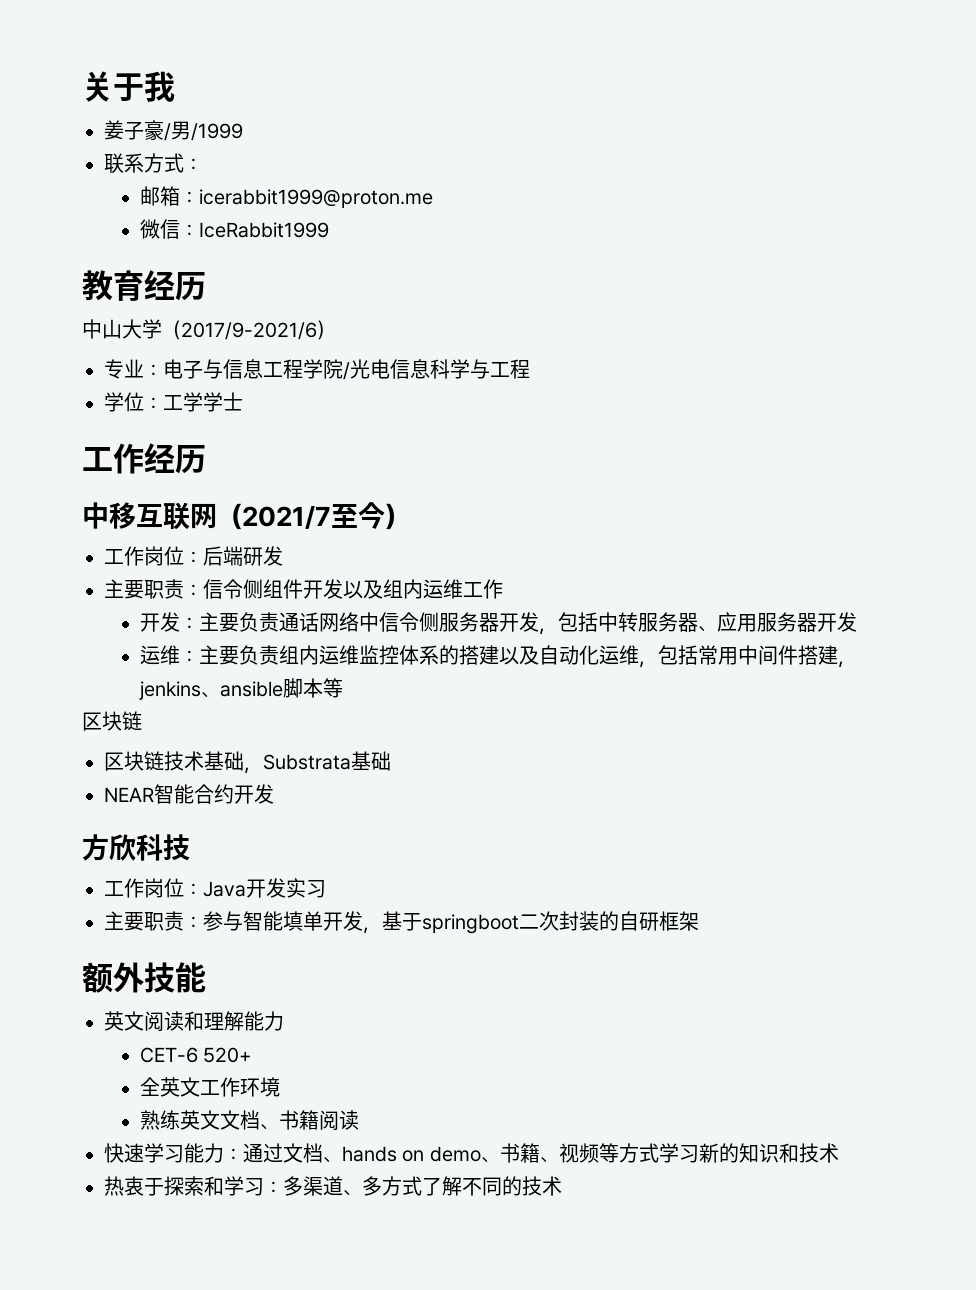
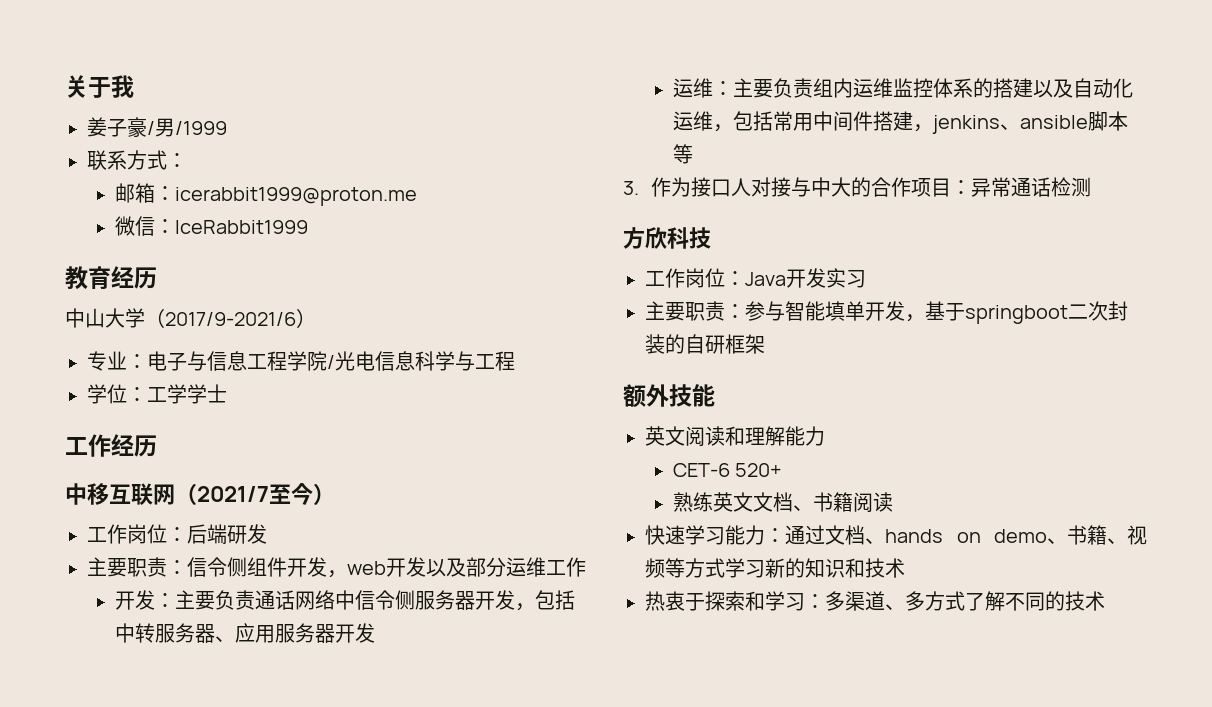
- 主要职责：信令侧组件开发以及组内运维工作
+ 主要职责：信令侧组件开发，web开发以及部分运维工作
  运维：主要负责组内运维监控体系的搭建以及自动化运维，包括常用中间件搭建，jenkins、ansible脚本等
- 区块链
- 区块链技术基础，Substrata基础
- NEAR智能合约开发
+ 3.作为接口人对接与中大的合作项目：异常通话检测
- 全英文工作环境

